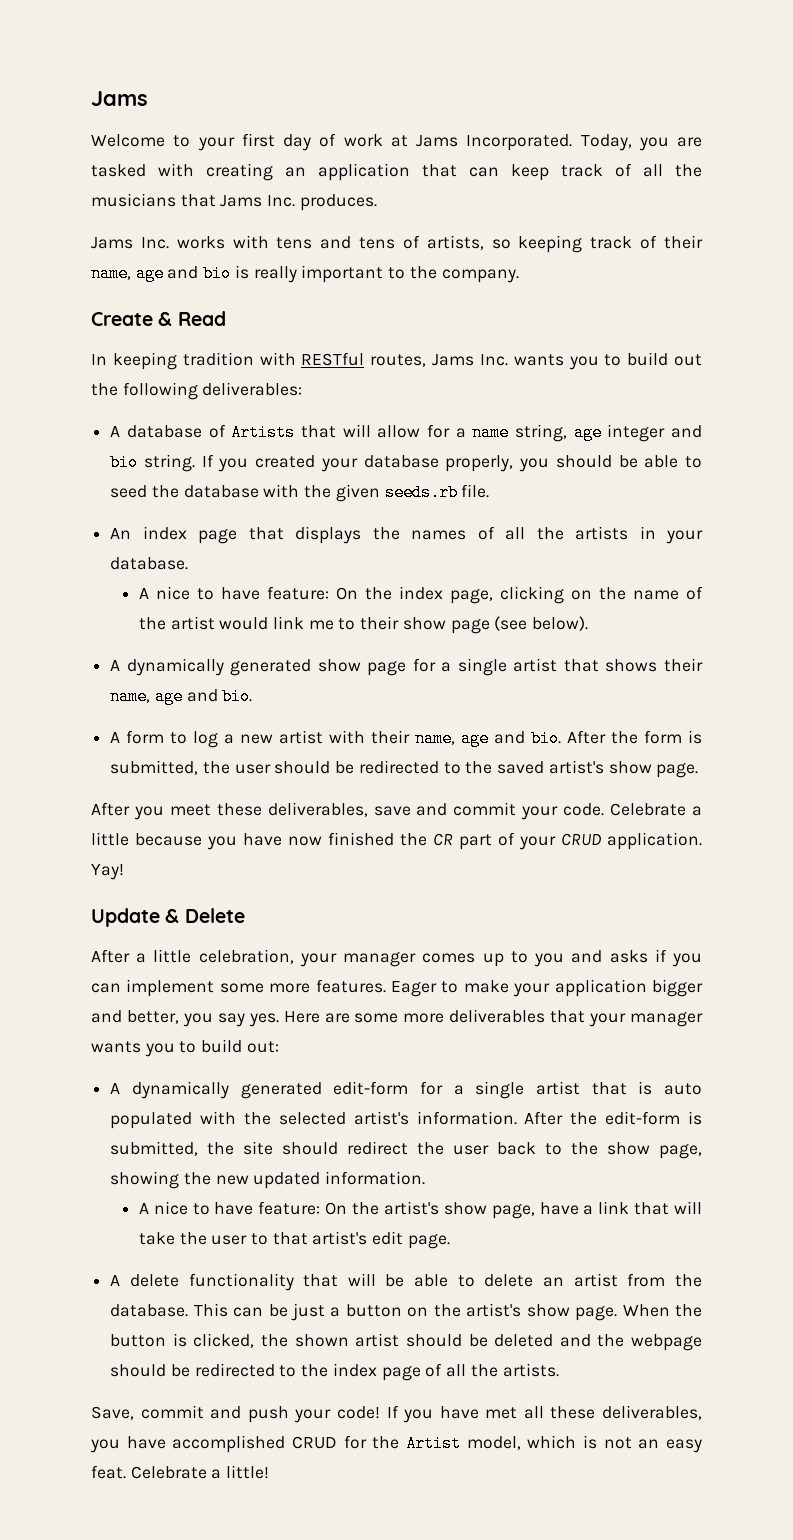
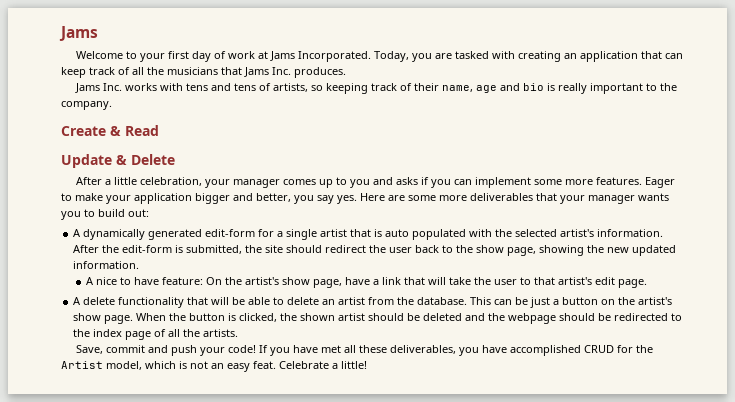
- In keeping tradition with RESTful routes, Jams Inc. wants you to build out the following deliverables:
- A database of Artists that will allow for a name string, age integer and bio string. If you created your database properly, you should be able to seed the database with the given seeds.rb file.
- An index page that displays the names of all the artists in your database.
- A nice to have feature: On the index page, clicking on the name of the artist would link me to their show page (see below).
- A dynamically generated show page for a single artist that shows their name, age and bio.
- A form to log a new artist with their name, age and bio. After the form is submitted, the user should be redirected to the saved artist's show page.
- After you meet these deliverables, save and commit your code. Celebrate a little because you have now finished the CR part of your CRUD application. Yay!

